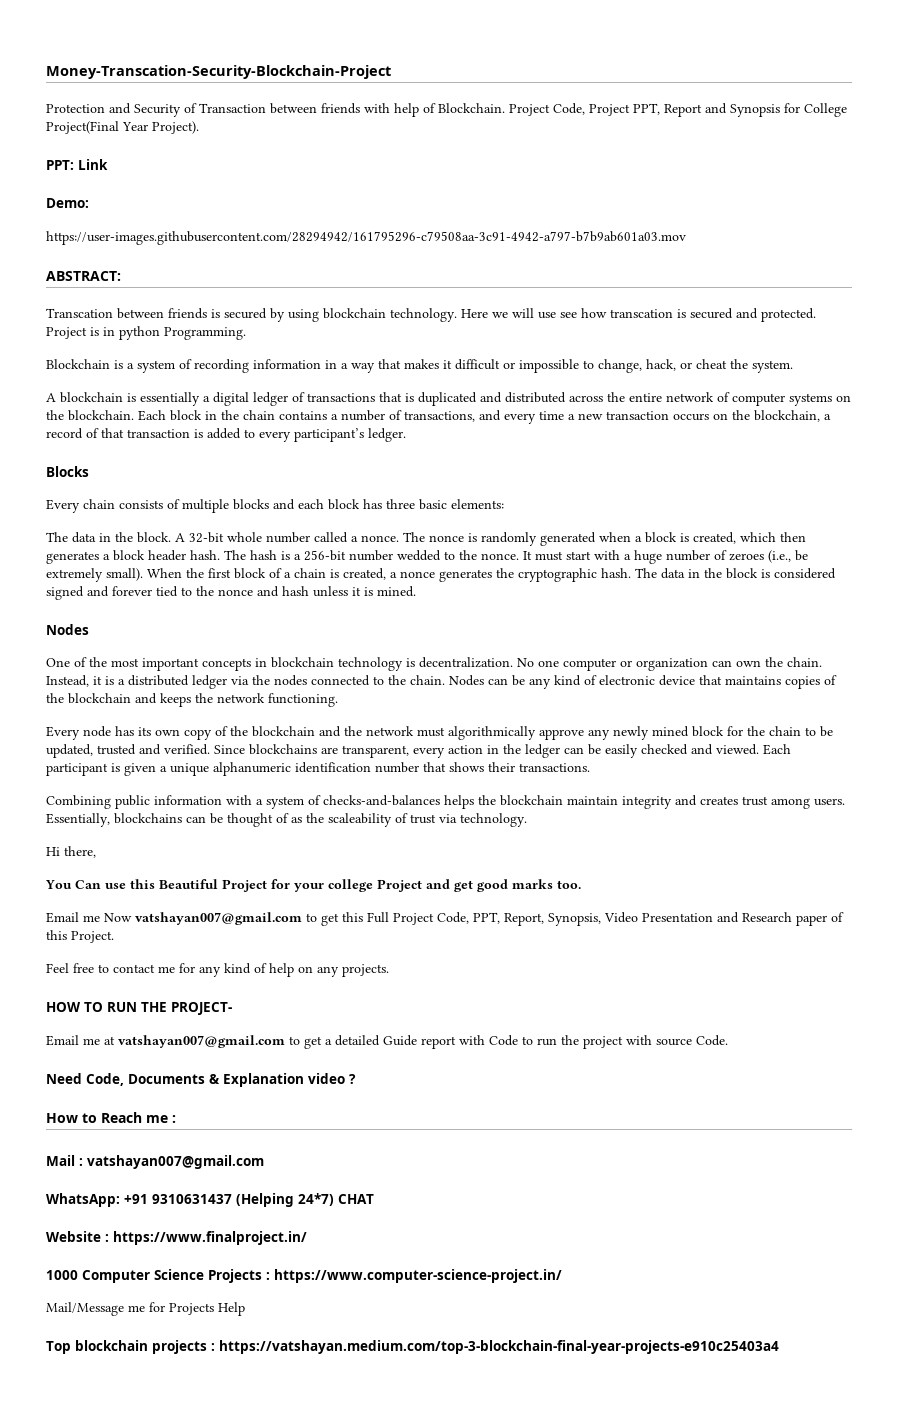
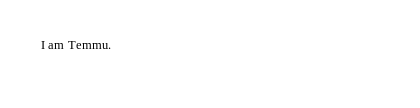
- Money-Transcation-Security-Blockchain-Project
- Protection and Security of Transaction between friends with help of Blockchain. Project Code, Project PPT, Report and Synopsis for College Project(Final Year Project).
- PPT: Link
- Demo:
- https://user-images.githubusercontent.com/28294942/161795296-c79508aa-3c91-4942-a797-b7b9ab601a03.mov
- ABSTRACT:
- Transcation between friends is secured by using blockchain technology. Here we will use see how transcation is secured and protected. Project is in python Programming.
- Blockchain is a system of recording information in a way that makes it difficult or impossible to change, hack, or cheat the system.
- A blockchain is essentially a digital ledger of transactions that is duplicated and distributed across the entire network of computer systems on the blockchain. Each block in the chain contains a number of transactions, and every time a new transaction occurs on the blockchain, a record of that transaction is added to every participant’s ledger.
- Blocks
- Every chain consists of multiple blocks and each block has three basic elements:
- The data in the block. A 32-bit whole number called a nonce. The nonce is randomly generated when a block is created, which then generates a block header hash. The hash is a 256-bit number wedded to the nonce. It must start with a huge number of zeroes (i.e., be extremely small). When the first block of a chain is created, a nonce generates the cryptographic hash. The data in the block is considered signed and forever tied to the nonce and hash unless it is mined.
- Nodes
- One of the most important concepts in blockchain technology is decentralization. No one computer or organization can own the chain. Instead, it is a distributed ledger via the nodes connected to the chain. Nodes can be any kind of electronic device that maintains copies of the blockchain and keeps the network functioning.
- Every node has its own copy of the blockchain and the network must algorithmically approve any newly mined block for the chain to be updated, trusted and verified. Since blockchains are transparent, every action in the ledger can be easily checked and viewed. Each participant is given a unique alphanumeric identification number that shows their transactions.
- Combining public information with a system of checks-and-balances helps the blockchain maintain integrity and creates trust among users. Essentially, blockchains can be thought of as the scaleability of trust via technology.
- Hi there,
- You Can use this Beautiful Project for your college Project and get good marks too.
- Email me Now vatshayan007@gmail.com to get this Full Project Code, PPT, Report, Synopsis, Video Presentation and Research paper of this Project.
- Feel free to contact me for any kind of help on any projects.
- HOW TO RUN THE PROJECT-
- Email me at vatshayan007@gmail.com to get a detailed Guide report with Code to run the project with source Code.
- Need Code, Documents & Explanation video ?
- How to Reach me :
- Mail : vatshayan007@gmail.com
- WhatsApp: +91 9310631437 (Helping 24*7) CHAT
- Website : https://www.finalproject.in/
- 1000 Computer Science Projects : https://www.computer-science-project.in/
- Mail/Message me for Projects Help
- Top blockchain projects : https://vatshayan.medium.com/top-3-blockchain-final-year-projects-e910c25403a4
+ I am Temmu.

